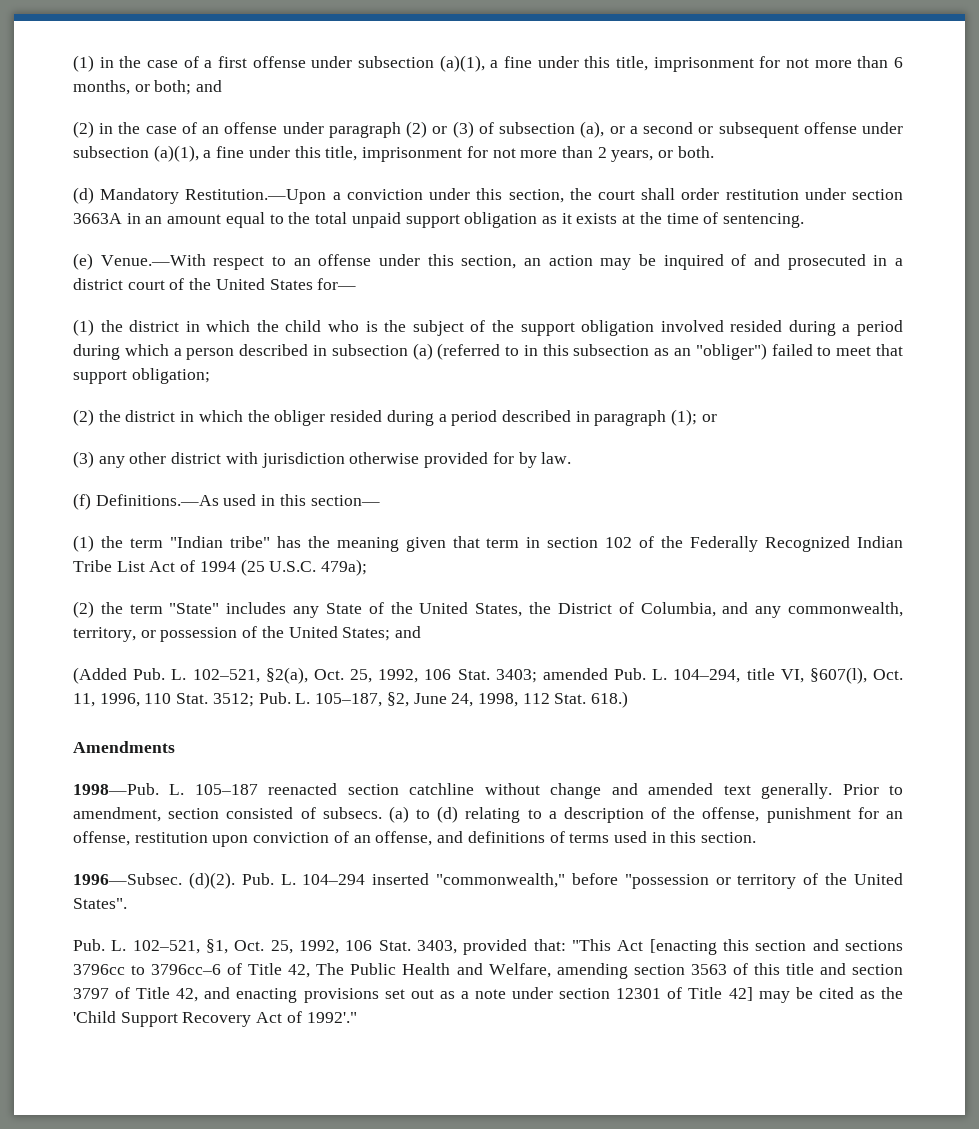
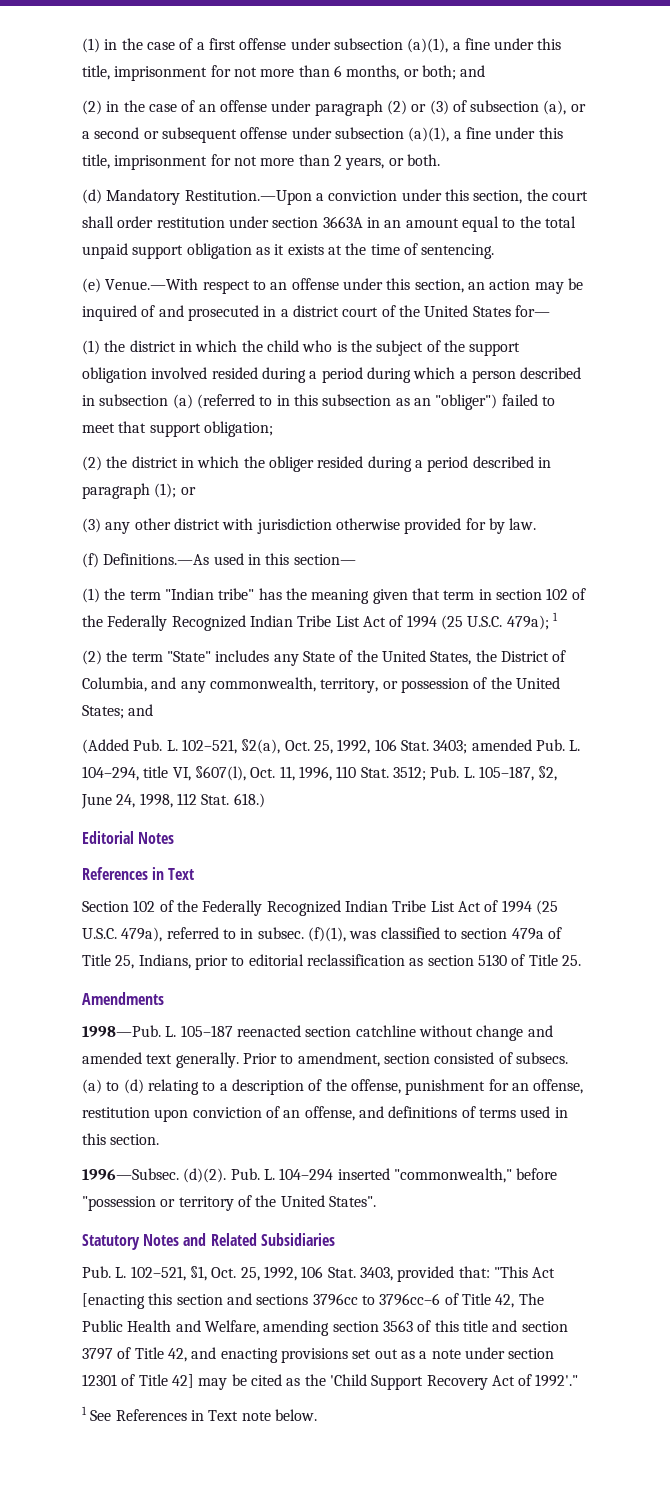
- (1) the term "Indian tribe" has the meaning given that term in section 102 of the Federally Recognized Indian Tribe List Act of 1994 (25 U.S.C. 479a);
+ (1) the term "Indian tribe" has the meaning given that term in section 102 of the Federally Recognized Indian Tribe List Act of 1994 (25 U.S.C. 479a); 1
+ Editorial Notes
+ References in Text
+ Section 102 of the Federally Recognized Indian Tribe List Act of 1994 (25 U.S.C. 479a), referred to in subsec. (f)(1), was classified to section 479a of Title 25, Indians, prior to editorial reclassification as section 5130 of Title 25.
+ Statutory Notes and Related Subsidiaries
+ 1 See References in Text note below.

